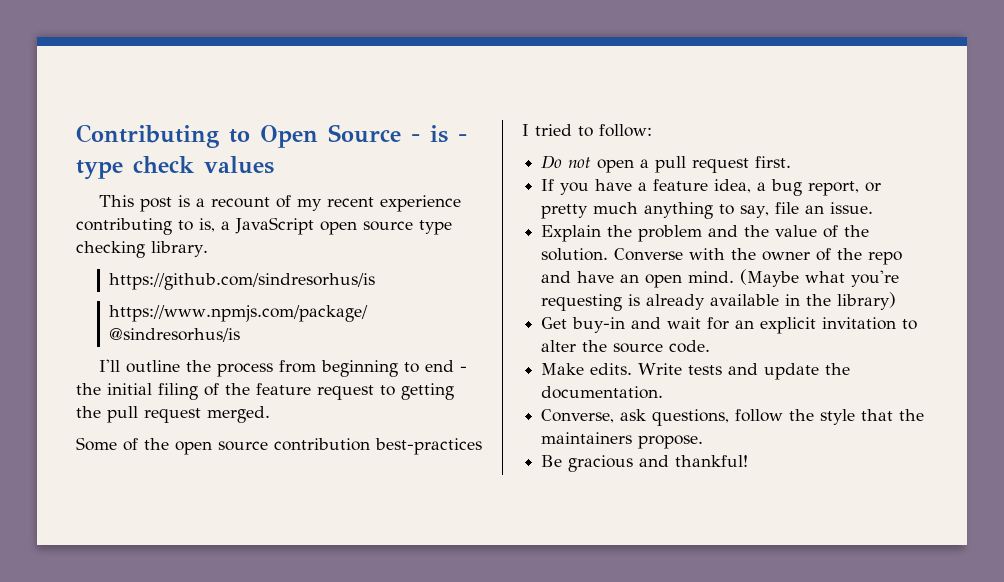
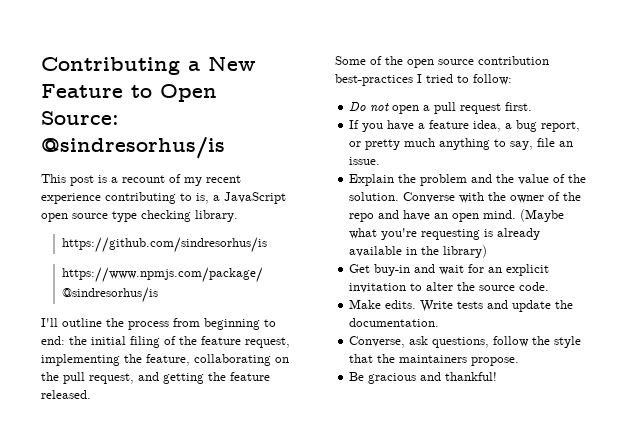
- Contributing to Open Source - is - type check values
+ Contributing a New Feature to Open Source: @sindresorhus/is
- I'll outline the process from beginning to end - the initial filing of the feature request to getting the pull request merged.
+ I'll outline the process from beginning to end: the initial filing of the feature request, implementing the feature, collaborating on the pull request, and getting the feature released.

